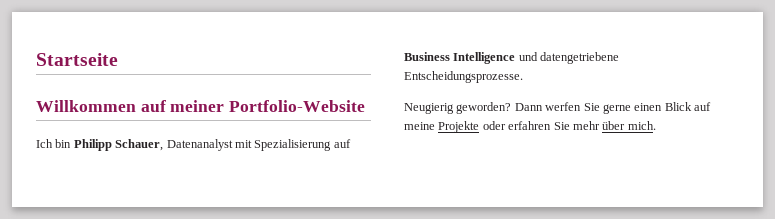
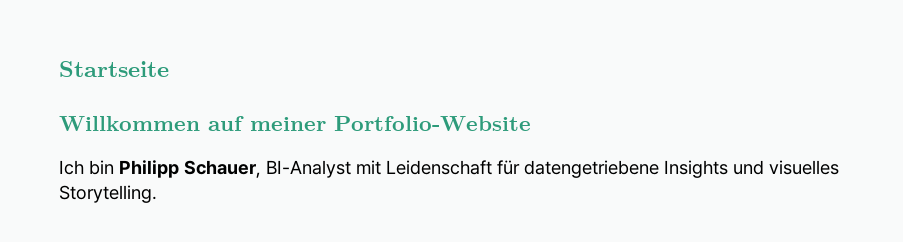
- Ich bin Philipp Schauer, Datenanalyst mit Spezialisierung auf Business Intelligence und datengetriebene Entscheidungsprozesse.
- Neugierig geworden? Dann werfen Sie gerne einen Blick auf meine Projekte oder erfahren Sie mehr über mich.
+ Ich bin Philipp Schauer, BI-Analyst mit Leidenschaft für datengetriebene Insights und visuelles Storytelling.

